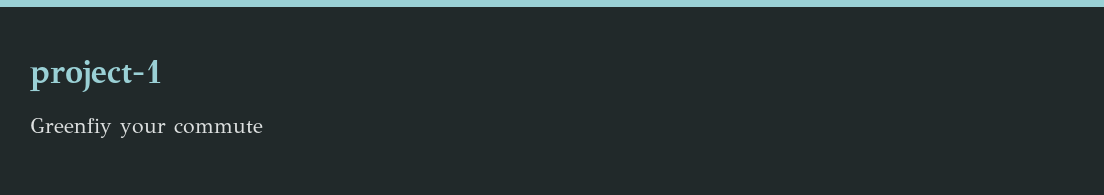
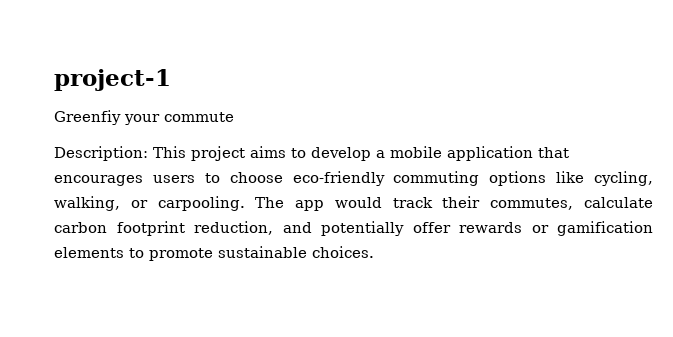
+ Description: This project aims to develop a mobile application that encourages users to choose eco-friendly commuting options like cycling, walking, or carpooling. The app would track their commutes, calculate carbon footprint reduction, and potentially offer rewards or gamification elements to promote sustainable choices.

